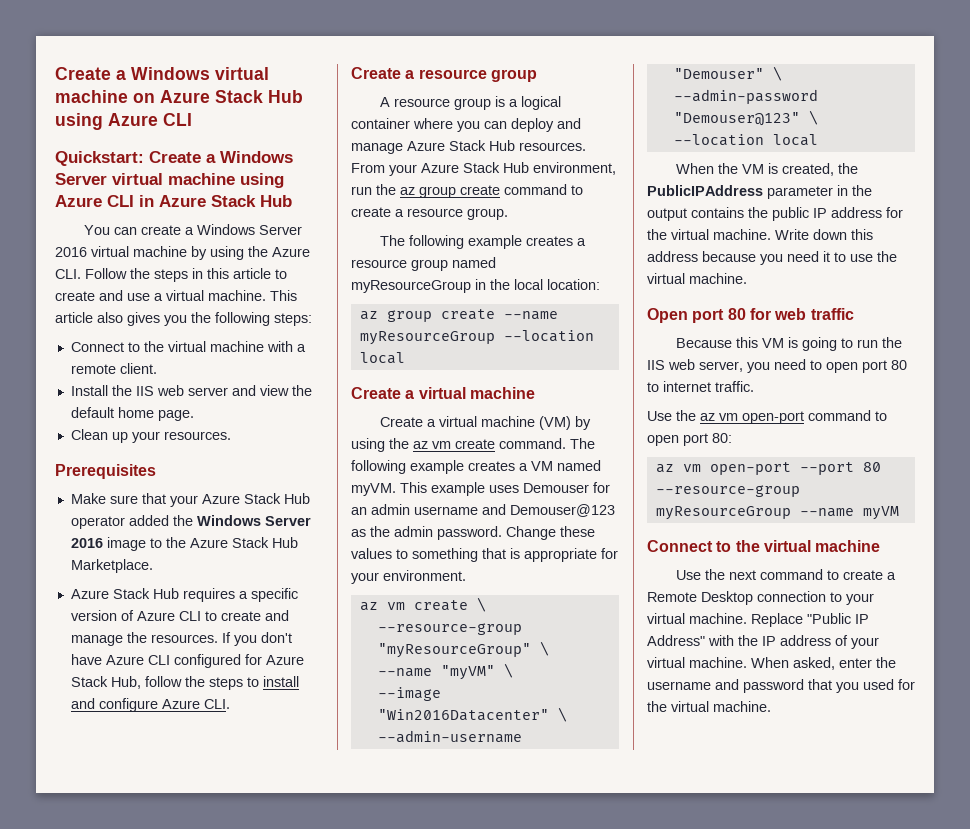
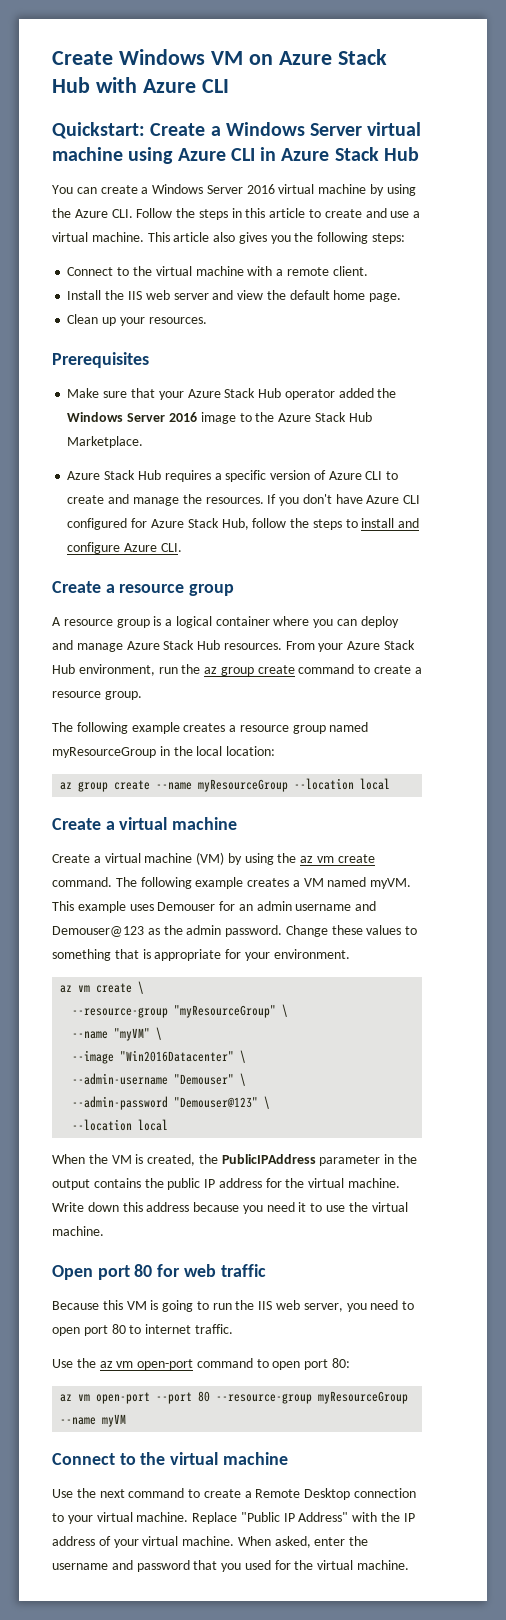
- Create a Windows virtual machine on Azure Stack Hub using Azure CLI
+ Create Windows VM on Azure Stack Hub with Azure CLI

